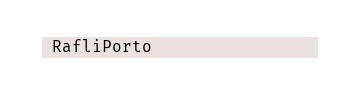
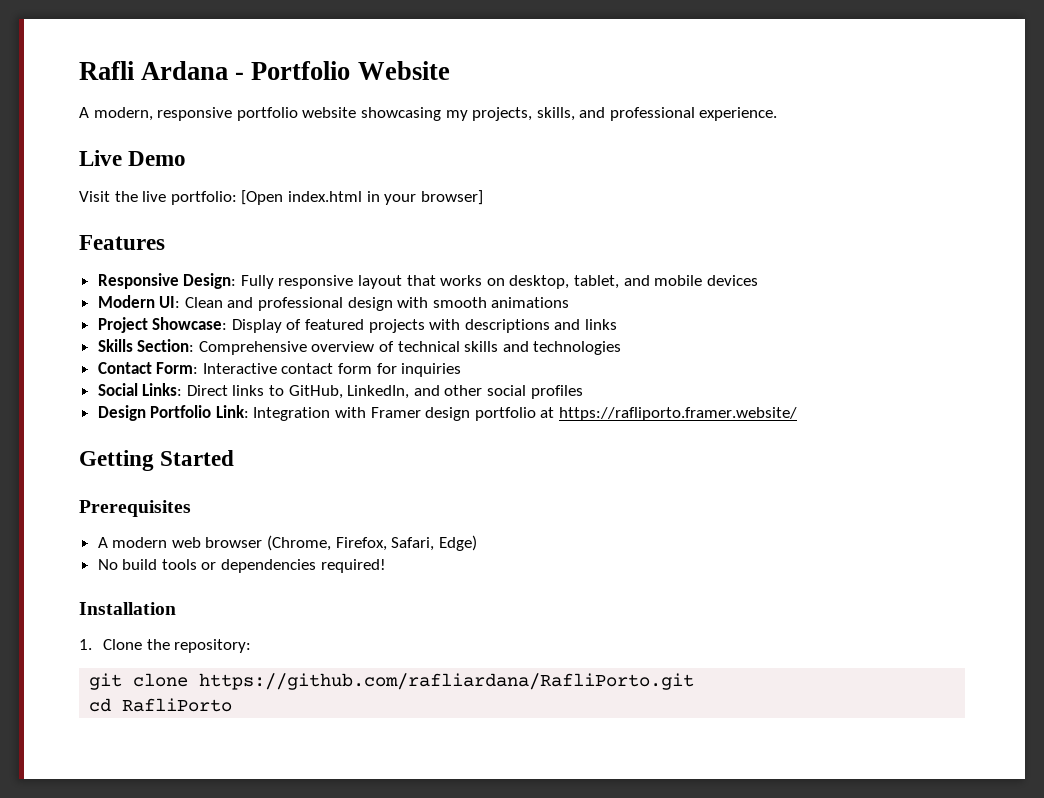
- RafliPorto
+ Rafli Ardana - Portfolio Website
+ A modern, responsive portfolio website showcasing my projects, skills, and professional experience.
+ Live Demo
+ Visit the live portfolio: [Open index.html in your browser]
+ Features
+ Responsive Design: Fully responsive layout that works on desktop, tablet, and mobile devices
+ Modern UI: Clean and professional design with smooth animations
+ Project Showcase: Display of featured projects with descriptions and links
+ Skills Section: Comprehensive overview of technical skills and technologies
+ Contact Form: Interactive contact form for inquiries
+ Social Links: Direct links to GitHub, LinkedIn, and other social profiles
+ Design Portfolio Link: Integration with Framer design portfolio at https://rafliporto.framer.website/
+ Getting Started
+ Prerequisites
+ A modern web browser (Chrome, Firefox, Safari, Edge)
+ No build tools or dependencies required!
+ Installation
+ 1. Clone the repository:
+ git clone https://github.com/rafliardana/RafliPorto.git
+ cd RafliPorto

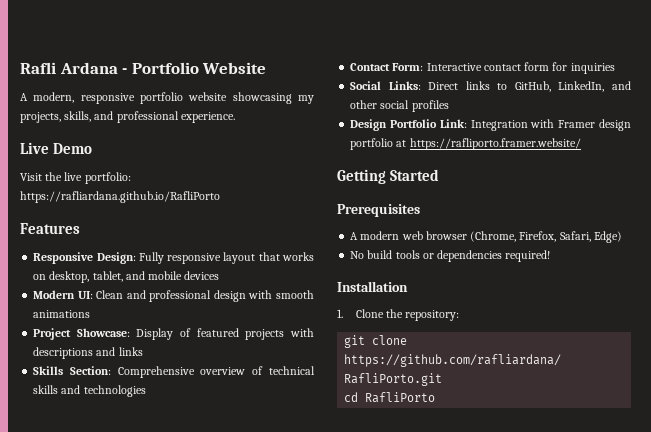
- Visit the live portfolio: [Open index.html in your browser]
+ Visit the live portfolio: https://rafliardana.github.io/RafliPorto

